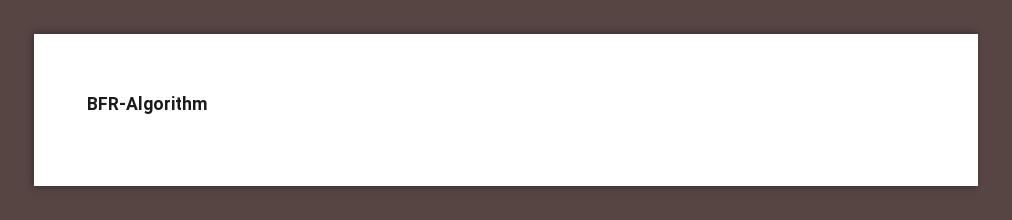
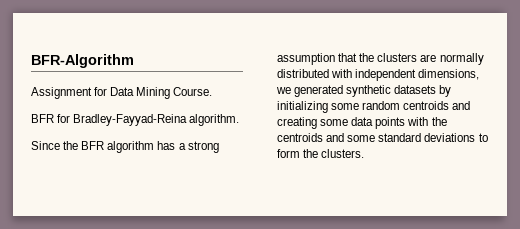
+ Assignment for Data Mining Course.
+ BFR for Bradley-Fayyad-Reina algorithm.
+ Since the BFR algorithm has a strong assumption that the clusters are normally distributed with independent dimensions, we generated synthetic datasets by initializing some random centroids and creating some data points with the centroids and some standard deviations to form the clusters.

